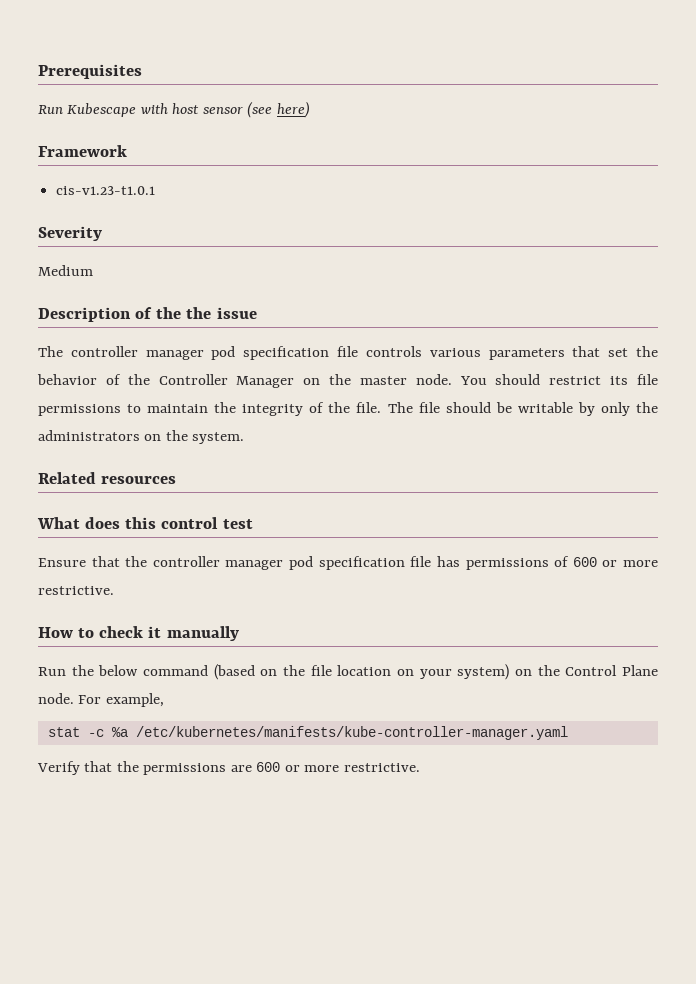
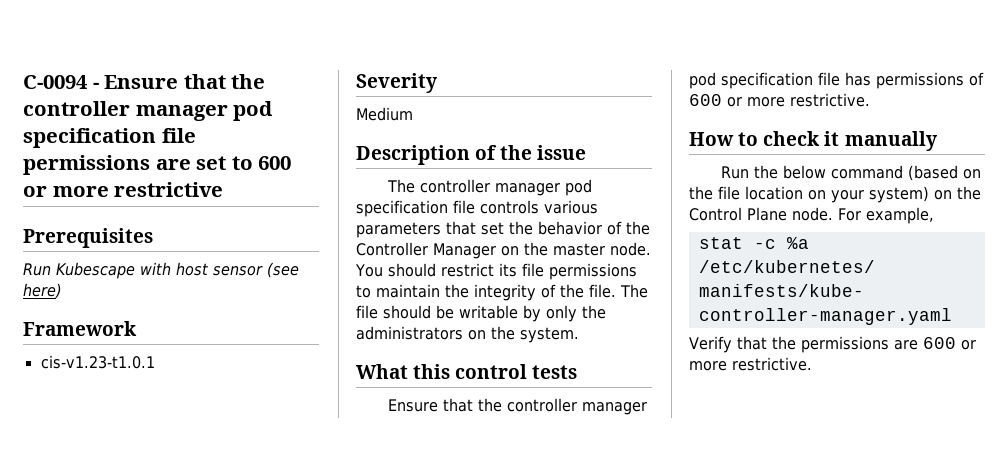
+ C-0094 - Ensure that the controller manager pod specification file permissions are set to 600 or more restrictive
- Description of the the issue
+ Description of the issue
- Related resources
- What does this control test
+ What this control tests

